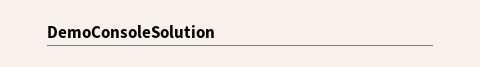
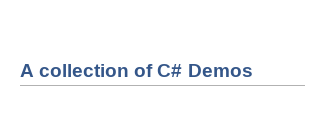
- DemoConsoleSolution
+ A collection of C# Demos

